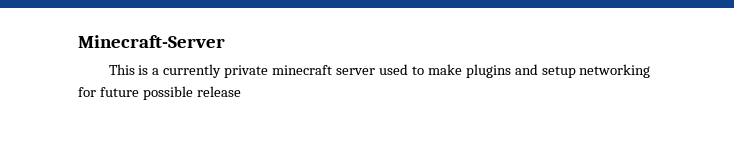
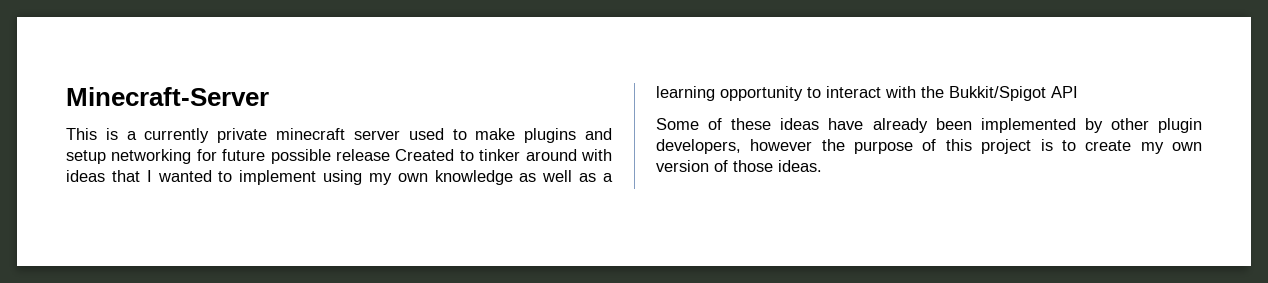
- This is a currently private minecraft server used to make plugins and setup networking for future possible release
+ This is a currently private minecraft server used to make plugins and setup networking for future possible release Created to tinker around with ideas that I wanted to implement using my own knowledge as well as a learning opportunity to interact with the Bukkit/Spigot API
+ Some of these ideas have already been implemented by other plugin developers, however the purpose of this project is to create my own version of those ideas.

